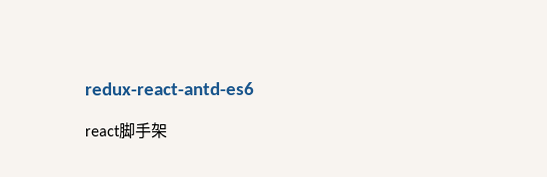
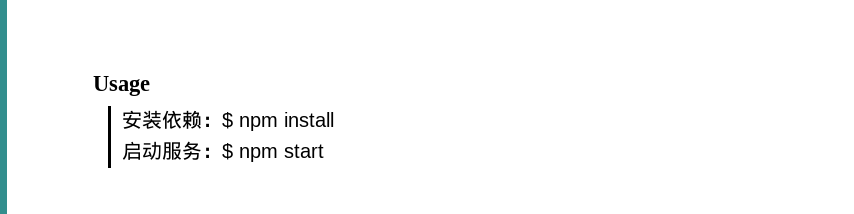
- redux-react-antd-es6
- react脚手架
+ Usage
+ 安装依赖：$ npm install
+ 启动服务：$ npm start

